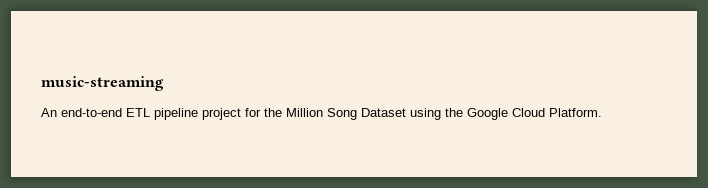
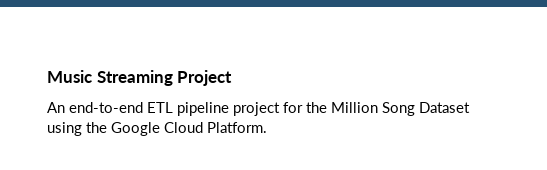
- music-streaming
+ Music Streaming Project

